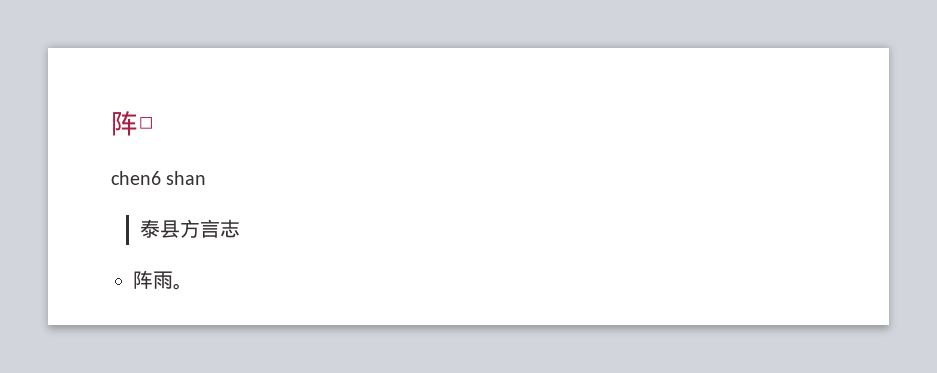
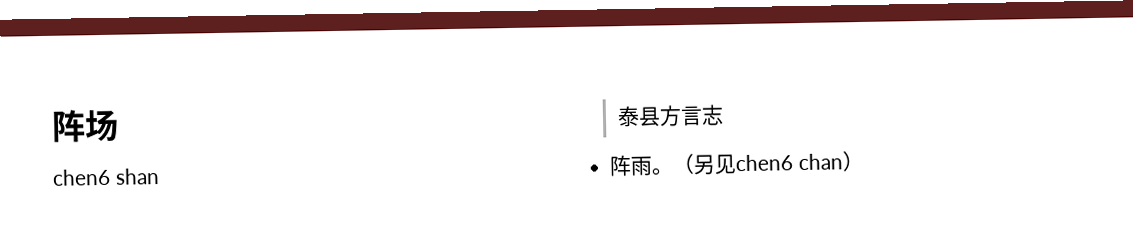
- 阵□
+ 阵场
+ （另见chen6 chan）

